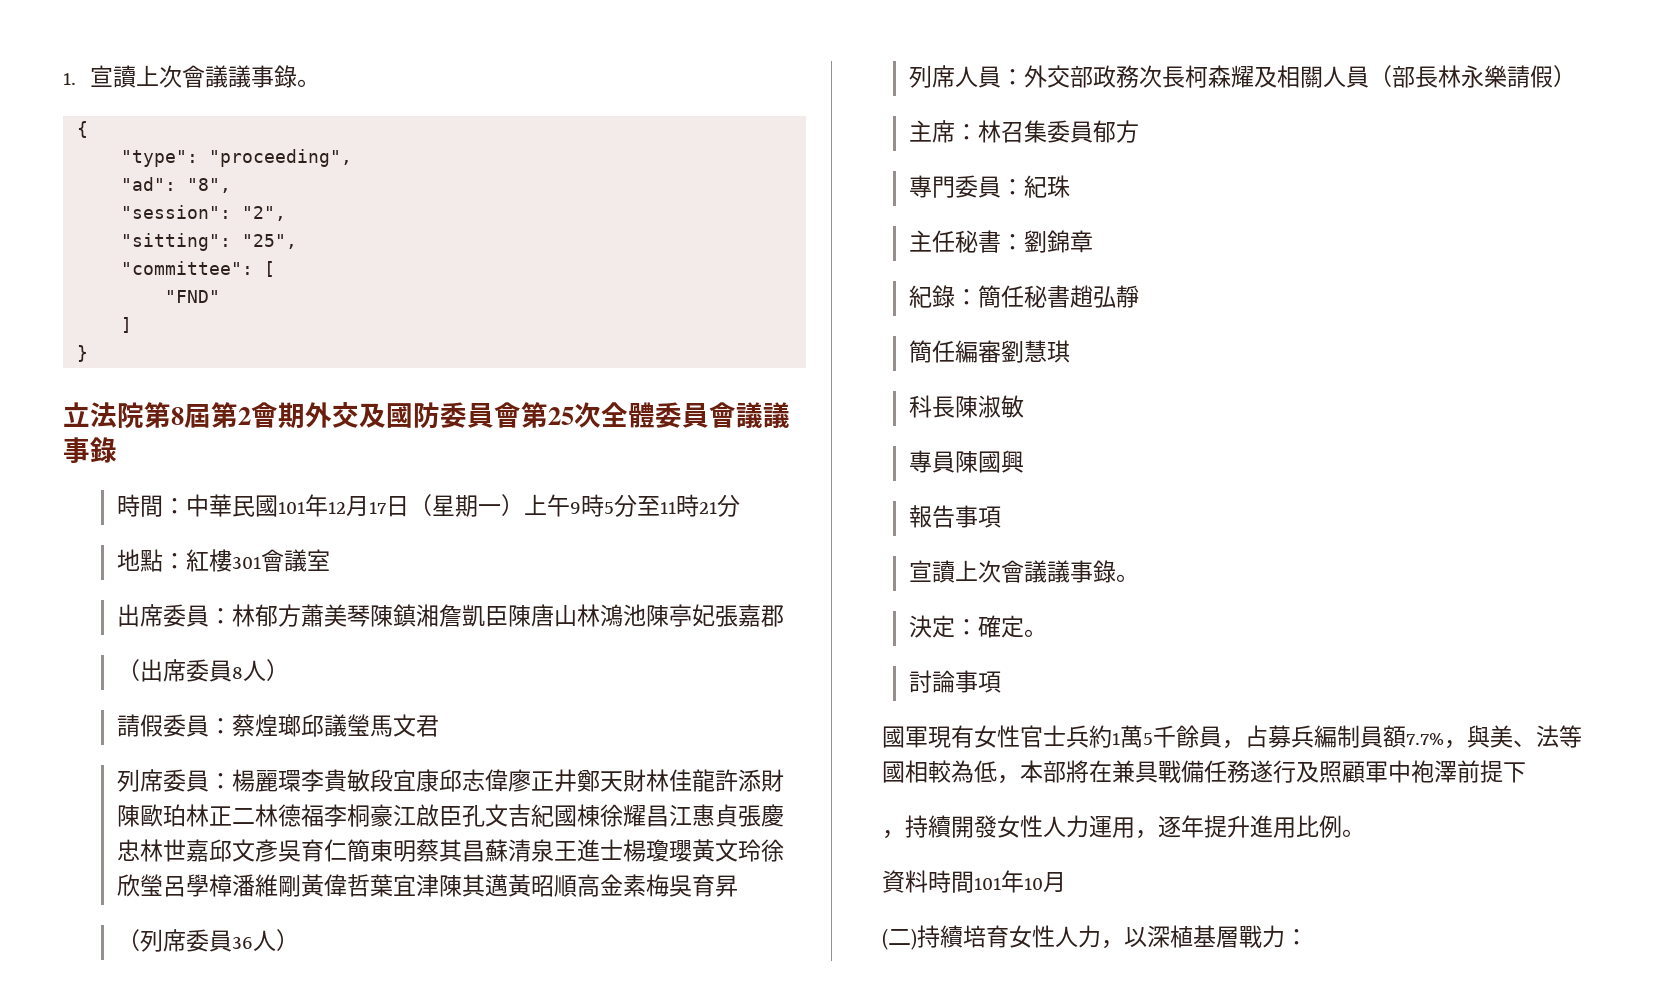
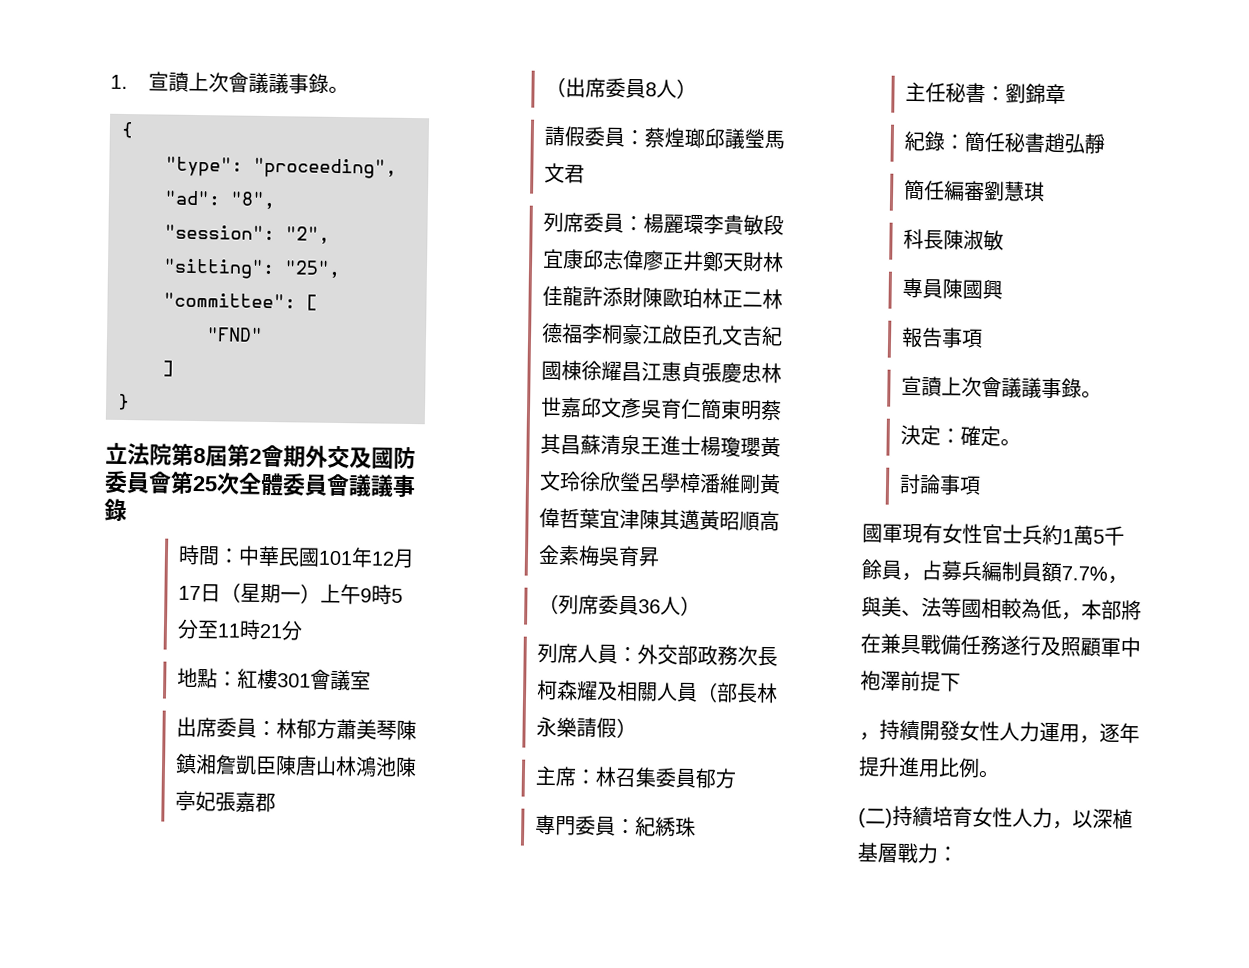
- 專門委員：紀珠
+ 專門委員：紀綉珠
- 資料時間101年10月

